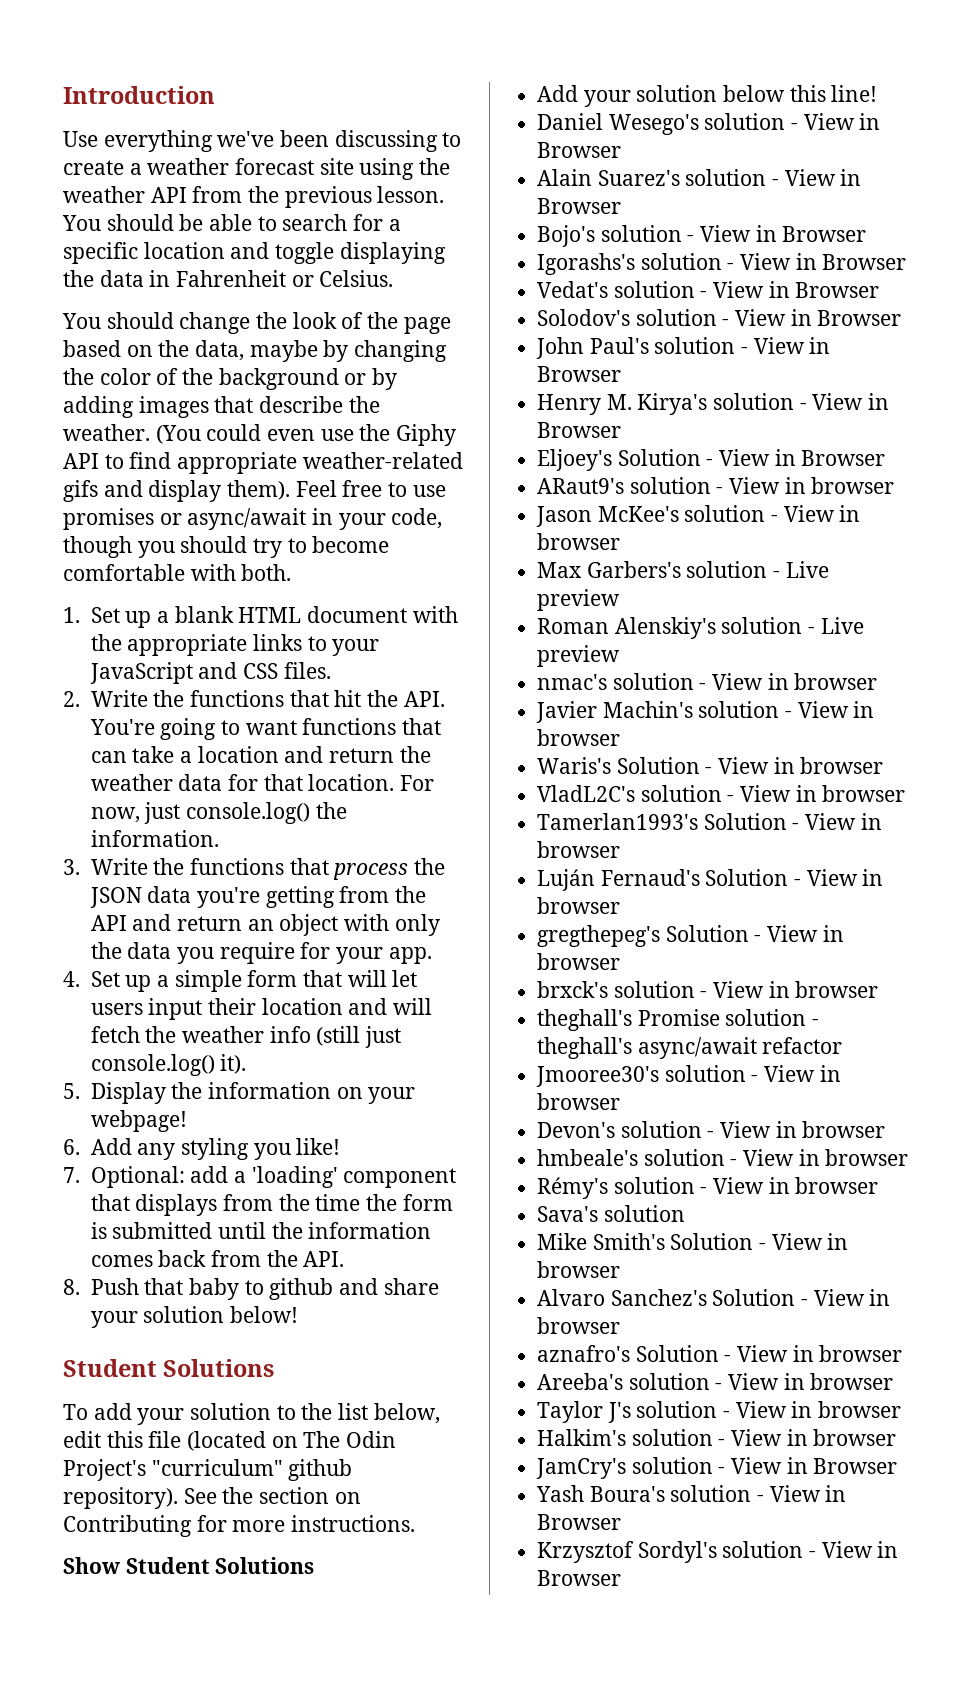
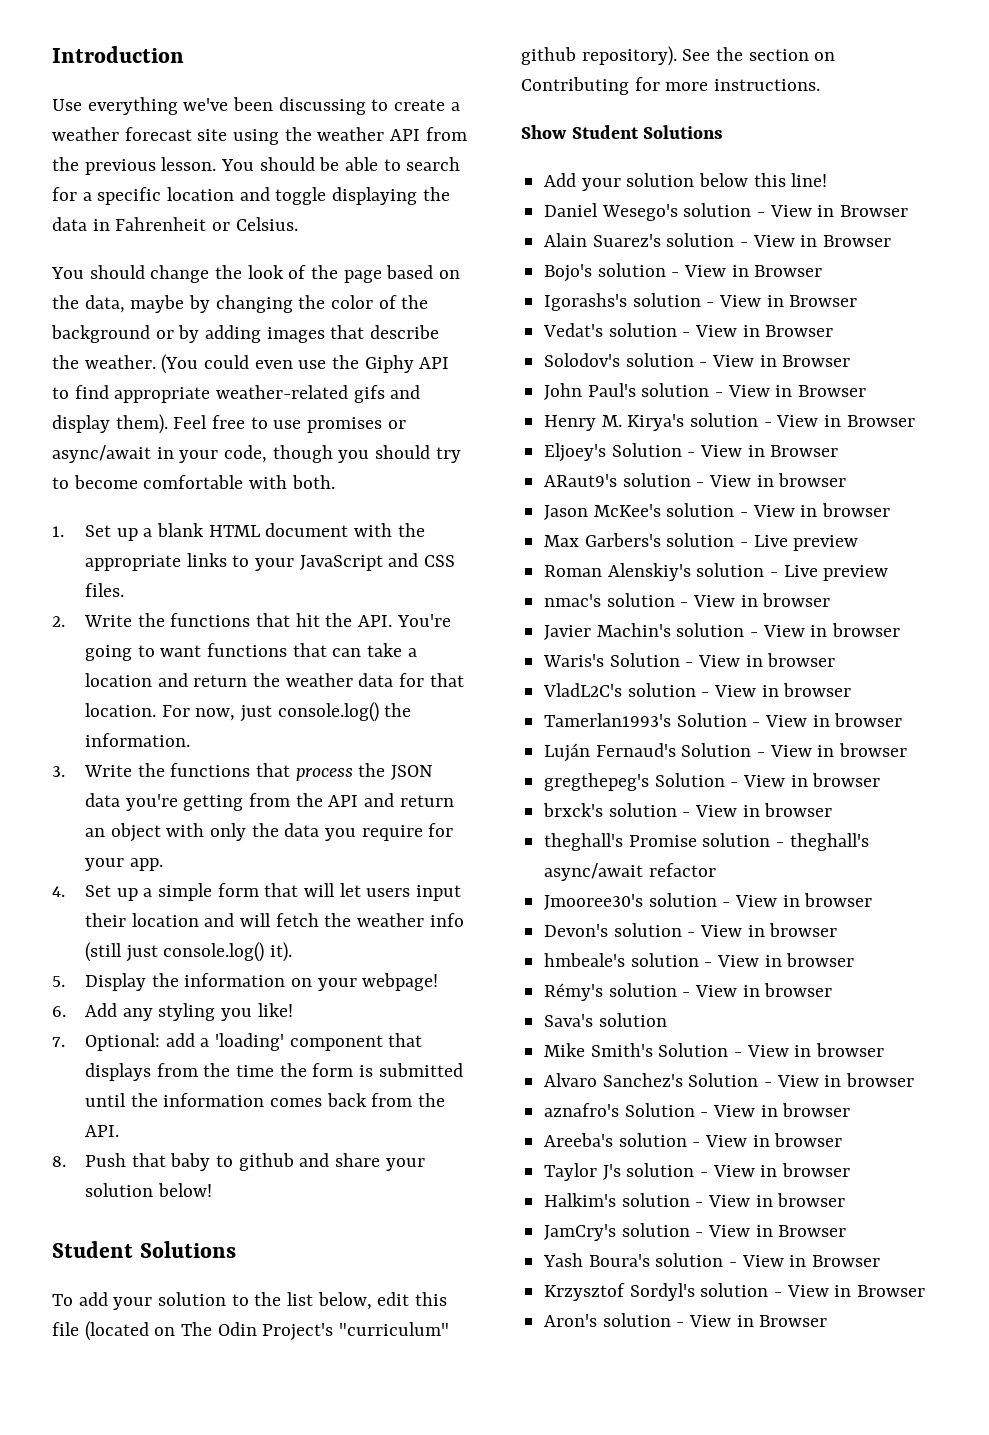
+ Aron's solution - View in Browser

